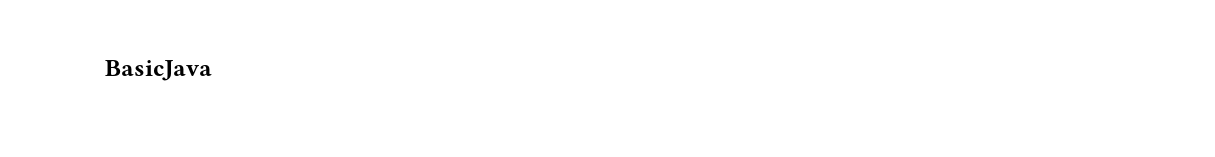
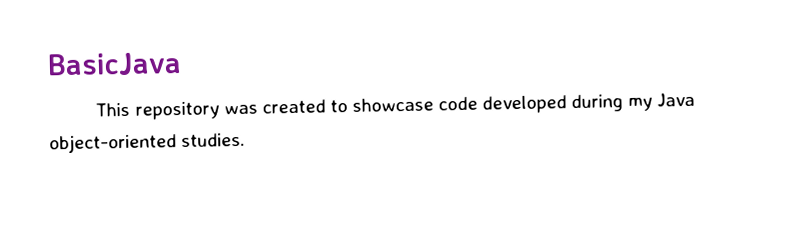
+ This repository was created to showcase code developed during my Java object-oriented studies.

